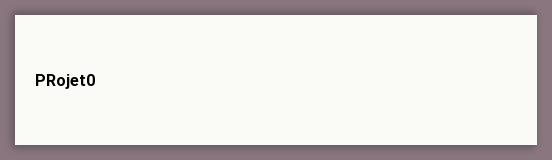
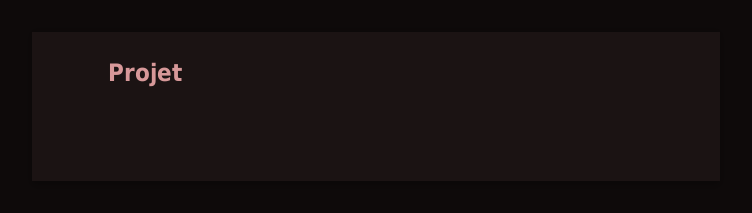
- PRojet0
+ Projet

